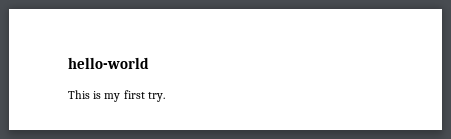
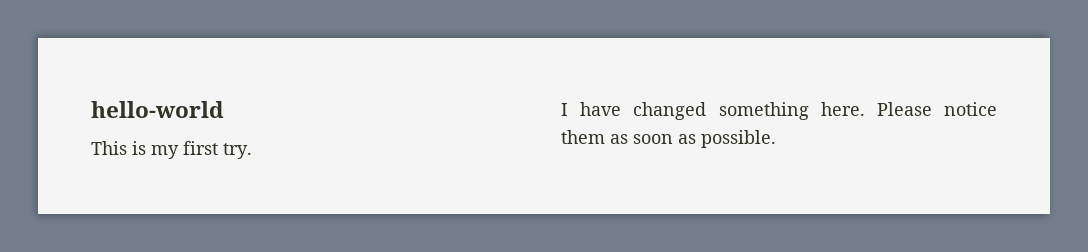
+ I have changed something here. Please notice them as soon as possible.

